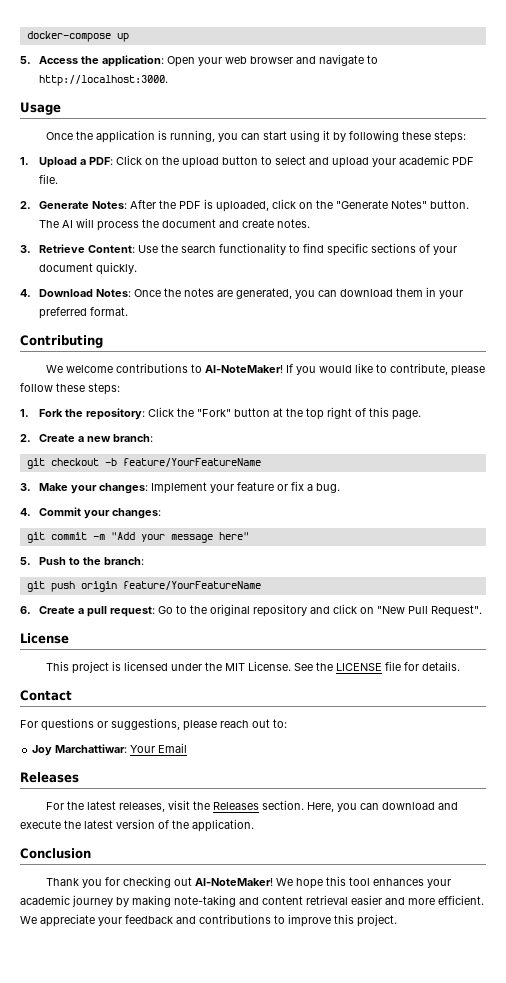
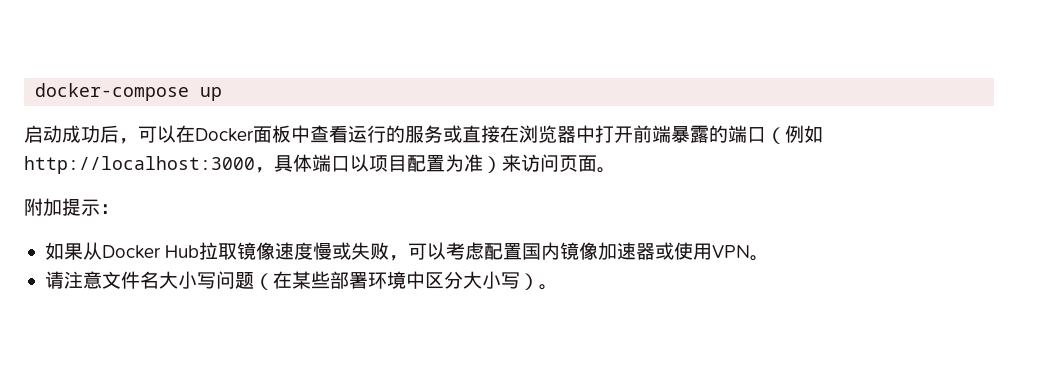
- 5. Access the application: Open your web browser and navigate to http://localhost:3000.
- Usage
- Once the application is running, you can start using it by following these steps:
- 1. Upload a PDF: Click on the upload button to select and upload your academic PDF file.
- 2. Generate Notes: After the PDF is uploaded, click on the "Generate Notes" button. The AI will process the document and create notes.
- 3. Retrieve Content: Use the search functionality to find specific sections of your document quickly.
- 4. Download Notes: Once the notes are generated, you can download them in your preferred format.
- Contributing
- We welcome contributions to AI-NoteMaker! If you would like to contribute, please follow these steps:
- 1. Fork the repository: Click the "Fork" button at the top right of this page.
- 2. Create a new branch:
- git checkout -b feature/YourFeatureName
- 3. Make your changes: Implement your feature or fix a bug.
- 4. Commit your changes:
- git commit -m "Add your message here"
- 5. Push to the branch:
- git push origin feature/YourFeatureName
- 6. Create a pull request: Go to the original repository and click on "New Pull Request".
- License
- This project is licensed under the MIT License. See the LICENSE file for details.
- Contact
- For questions or suggestions, please reach out to:
- Joy Marchattiwar: Your Email
- Releases
- For the latest releases, visit the Releases section. Here, you can download and execute the latest version of the application.
- Conclusion
- Thank you for checking out AI-NoteMaker! We hope this tool enhances your academic journey by making note-taking and content retrieval easier and more efficient. We appreciate your feedback and contributions to improve this project.
+ 启动成功后，可以在Docker面板中查看运行的服务或直接在浏览器中打开前端暴露的端口（例如http://localhost:3000，具体端口以项目配置为准）来访问页面。
+ 附加提示：
+ 如果从Docker Hub拉取镜像速度慢或失败，可以考虑配置国内镜像加速器或使用VPN。
+ 请注意文件名大小写问题（在某些部署环境中区分大小写）。

